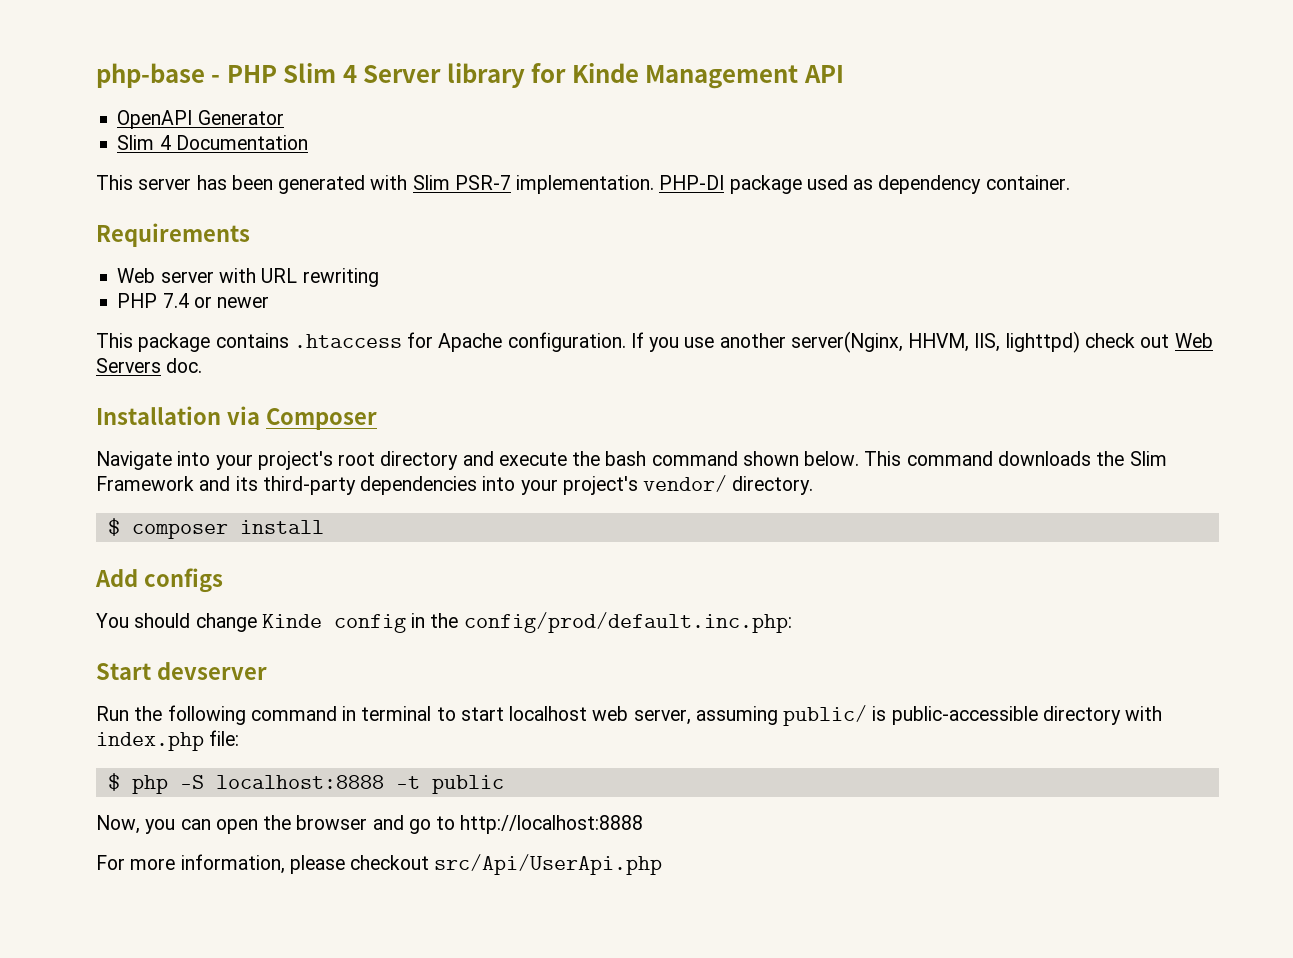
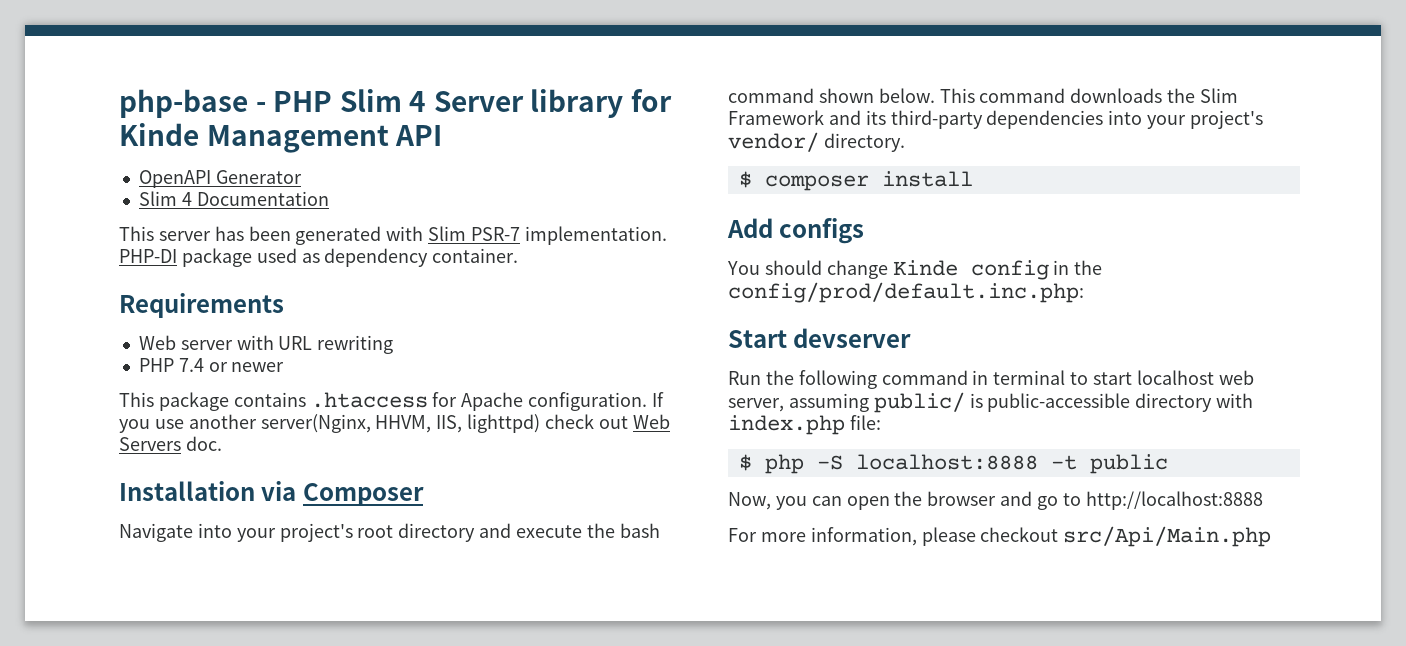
- For more information, please checkout src/Api/UserApi.php
+ For more information, please checkout src/Api/Main.php

